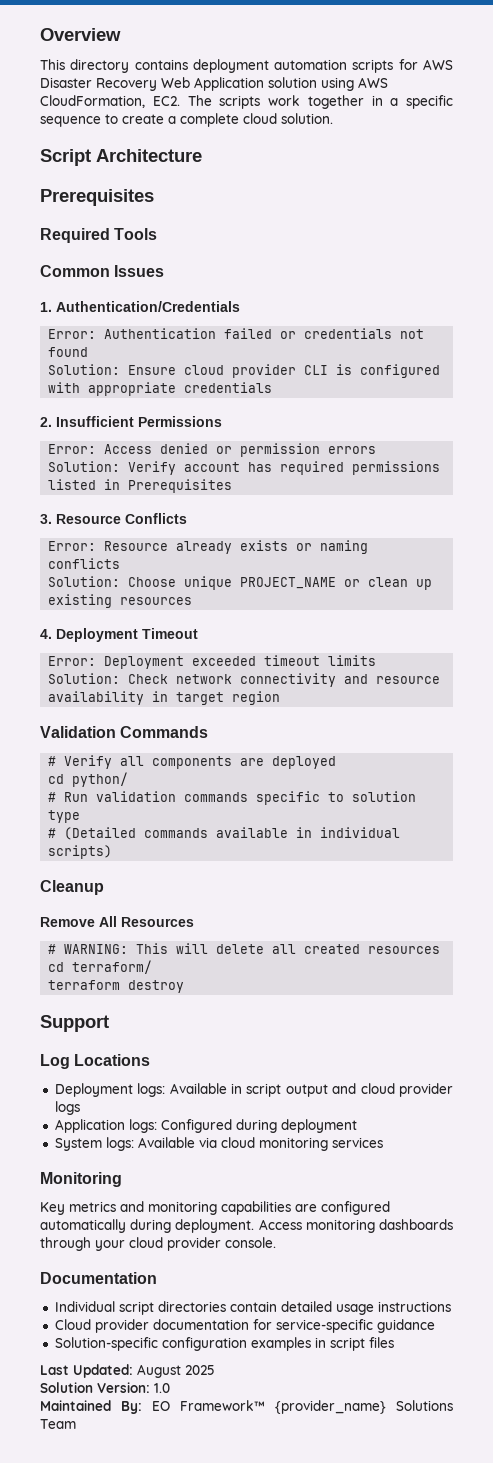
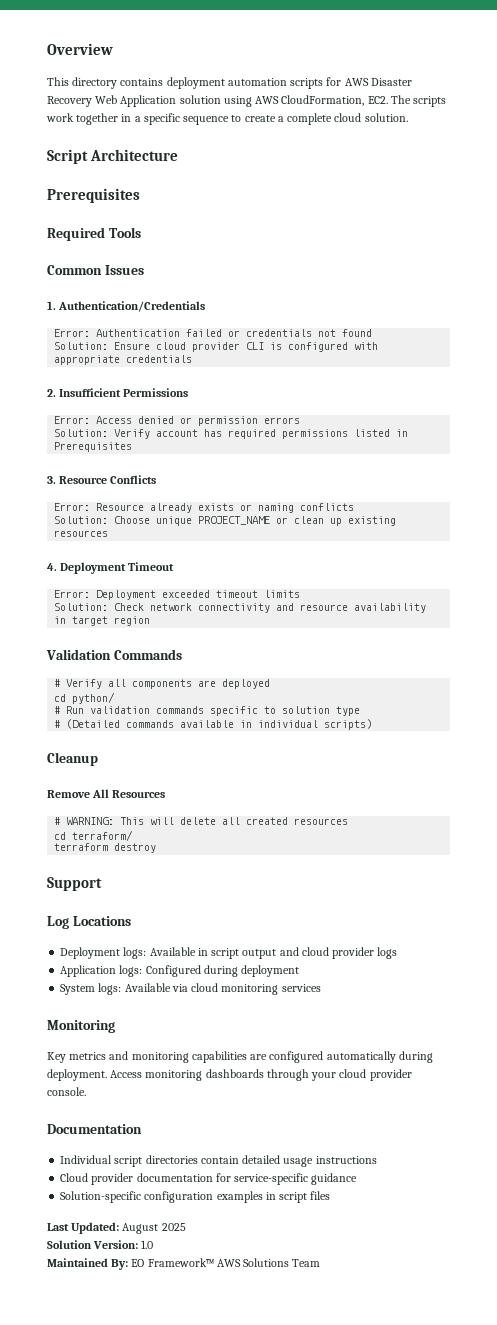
- Maintained By: EO Framework™ {provider_name} Solutions Team
+ Maintained By: EO Framework™ AWS Solutions Team

